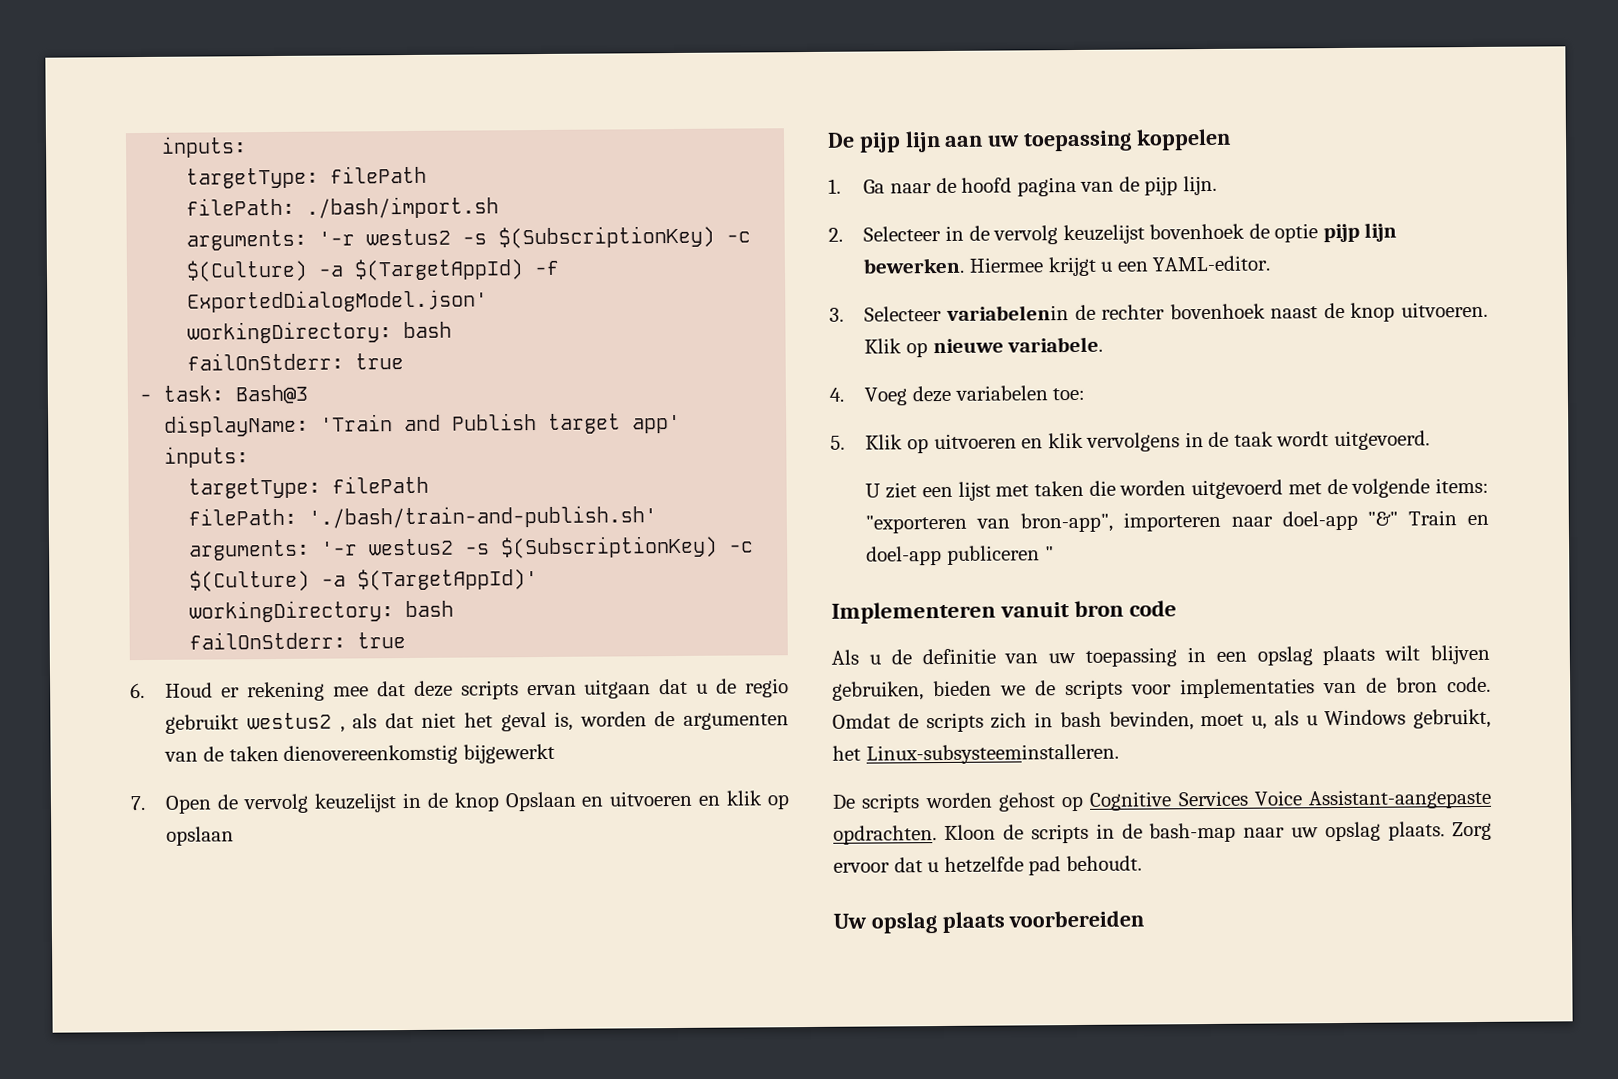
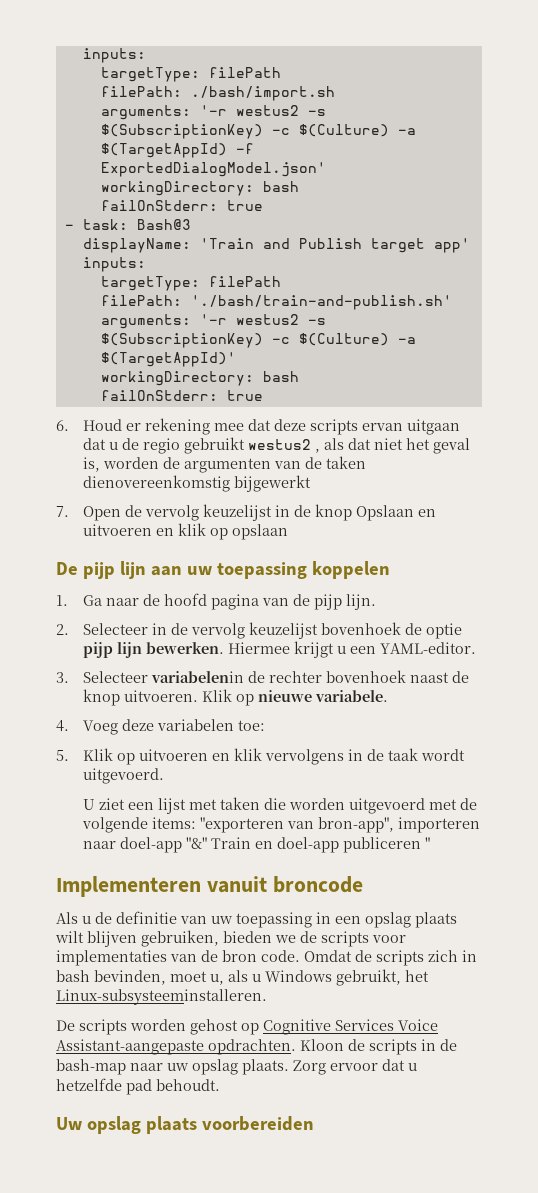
- Implementeren vanuit bron code
+ Implementeren vanuit broncode

